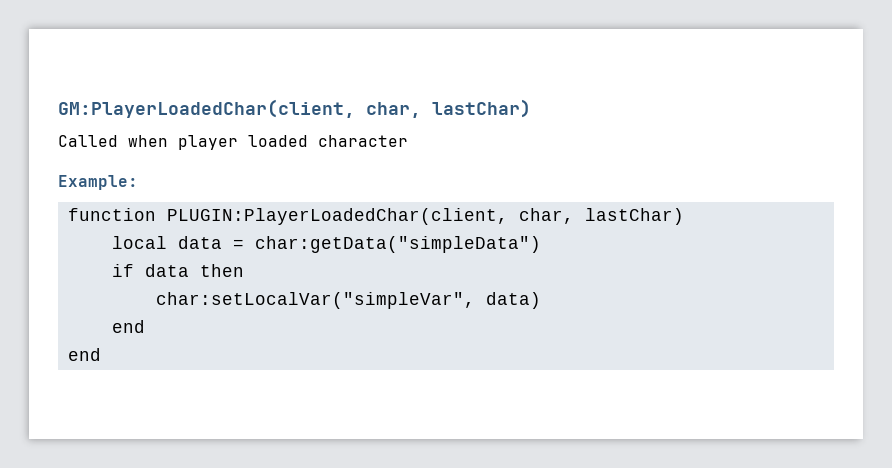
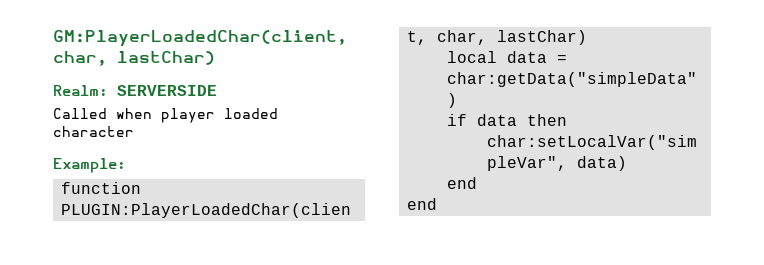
+ Realm: SERVERSIDE

